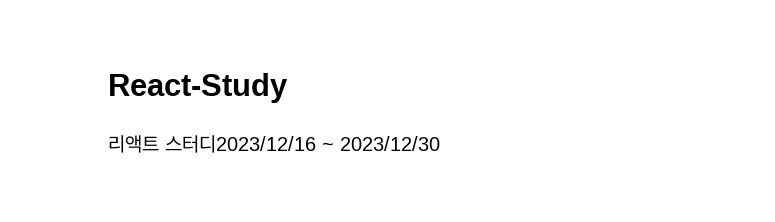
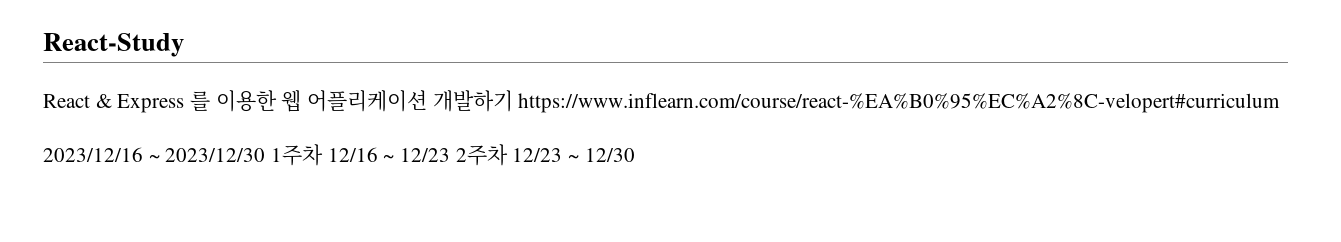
- 리액트 스터디2023/12/16 ~ 2023/12/30
+ React & Express 를 이용한 웹 어플리케이션 개발하기 https://www.inflearn.com/course/react-%EA%B0%95%EC%A2%8C-velopert#curriculum
+ 2023/12/16 ~ 2023/12/30 1주차 12/16 ~ 12/23 2주차 12/23 ~ 12/30

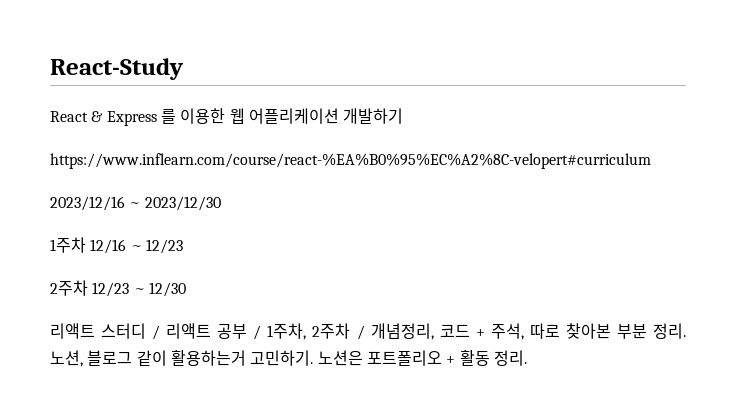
- React & Express 를 이용한 웹 어플리케이션 개발하기 https://www.inflearn.com/course/react-%EA%B0%95%EC%A2%8C-velopert#curriculum
+ React & Express 를 이용한 웹 어플리케이션 개발하기
+ https://www.inflearn.com/course/react-%EA%B0%95%EC%A2%8C-velopert#curriculum
- 2023/12/16 ~ 2023/12/30 1주차 12/16 ~ 12/23 2주차 12/23 ~ 12/30
+ 2023/12/16 ~ 2023/12/30
+ 1주차 12/16 ~ 12/23
+ 2주차 12/23 ~ 12/30
+ 리액트 스터디 / 리액트 공부 / 1주차, 2주차 / 개념정리, 코드 + 주석, 따로 찾아본 부분 정리. 노션, 블로그 같이 활용하는거 고민하기. 노션은 포트폴리오 + 활동 정리.

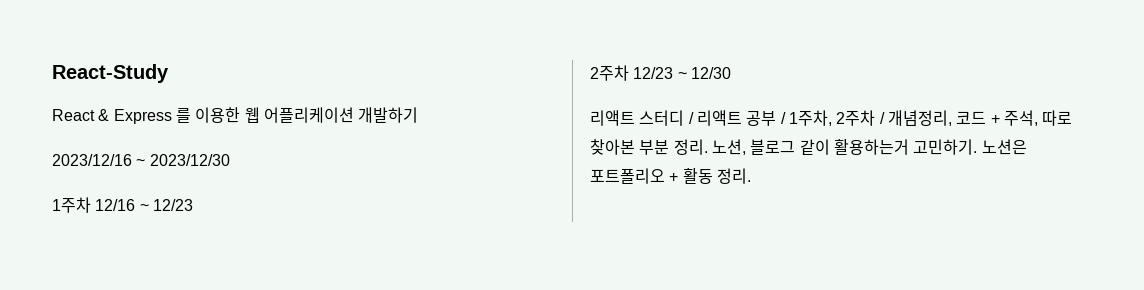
- https://www.inflearn.com/course/react-%EA%B0%95%EC%A2%8C-velopert#curriculum

